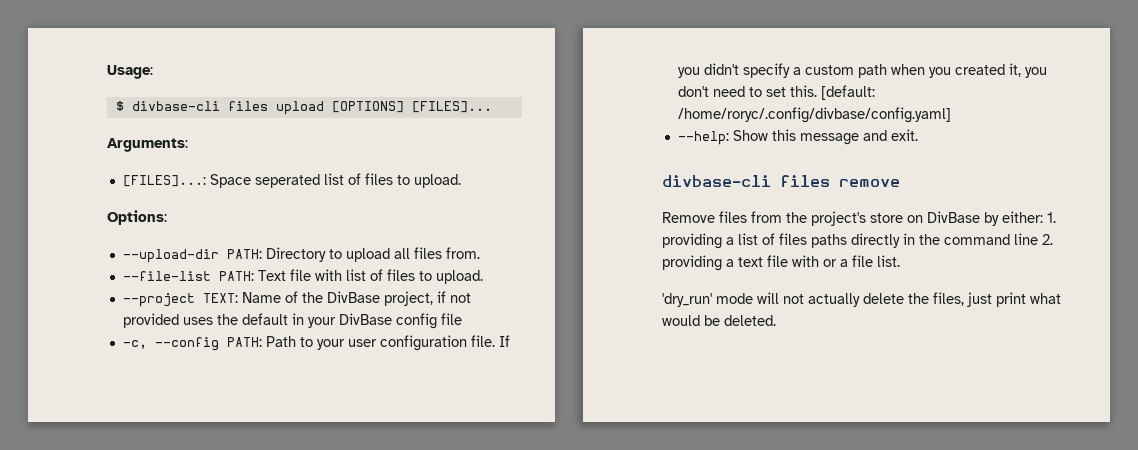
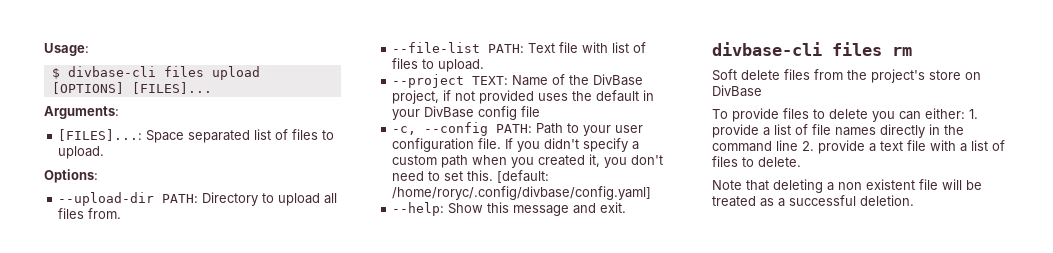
- [FILES]...: Space seperated list of files to upload.
+ [FILES]...: Space separated list of files to upload.
- divbase-cli files remove
- Remove files from the project's store on DivBase by either: 1. providing a list of files paths directly in the command line 2. providing a text file with or a file list.
- 'dry_run' mode will not actually delete the files, just print what would be deleted.
+ divbase-cli files rm
+ Soft delete files from the project's store on DivBase
+ To provide files to delete you can either: 1. provide a list of file names directly in the command line 2. provide a text file with a list of files to delete.
+ Note that deleting a non existent file will be treated as a successful deletion.

